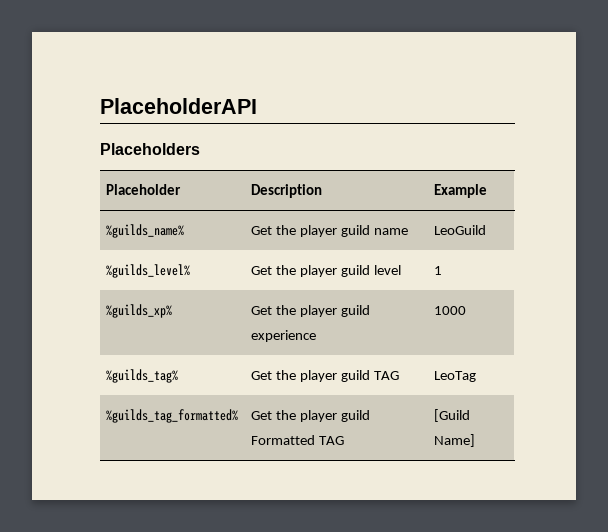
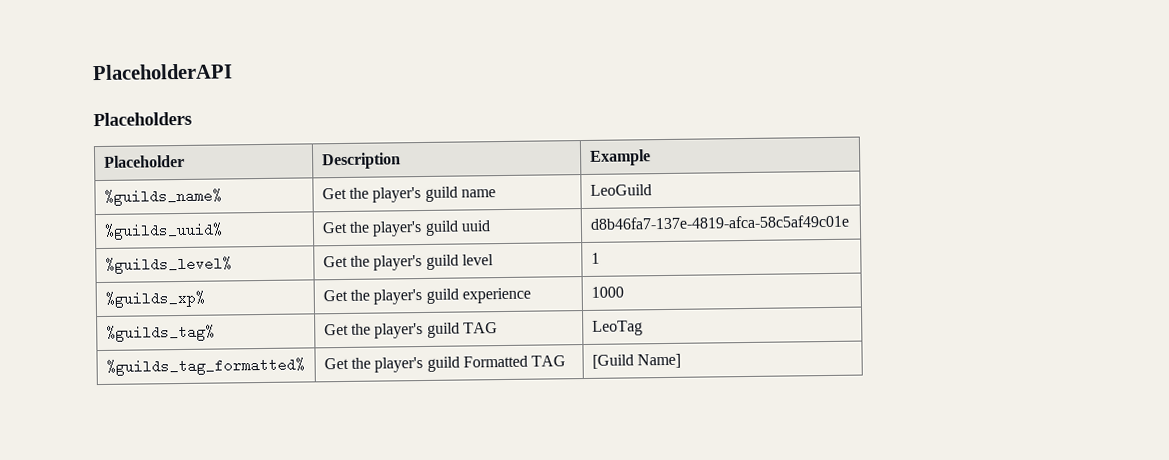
- %guilds_name% | Get the player guild name | LeoGuild
+ %guilds_name% | Get the player's guild name | LeoGuild
+ %guilds_uuid% | Get the player's guild uuid | d8b46fa7-137e-4819-afca-58c5af49c01e
- %guilds_level% | Get the player guild level | 1
+ %guilds_level% | Get the player's guild level | 1
- %guilds_xp% | Get the player guild experience | 1000
+ %guilds_xp% | Get the player's guild experience | 1000
- %guilds_tag% | Get the player guild TAG | LeoTag
+ %guilds_tag% | Get the player's guild TAG | LeoTag
- %guilds_tag_formatted% | Get the player guild Formatted TAG | [Guild Name]
+ %guilds_tag_formatted% | Get the player's guild Formatted TAG | [Guild Name]

